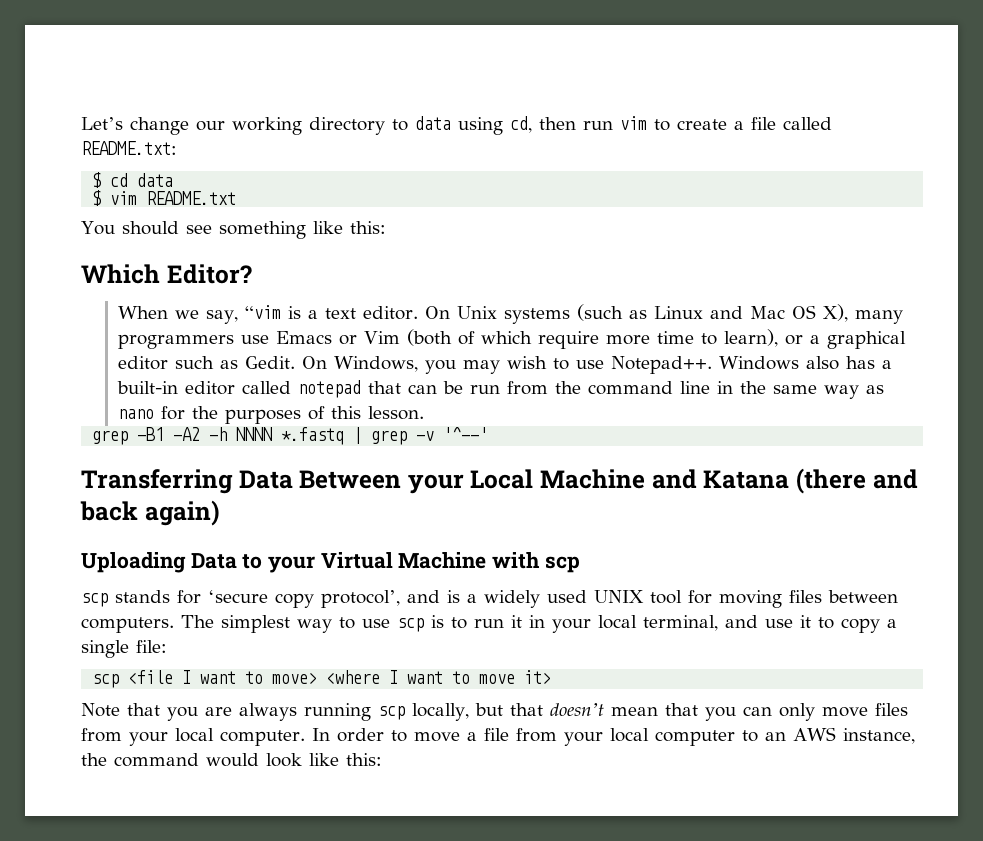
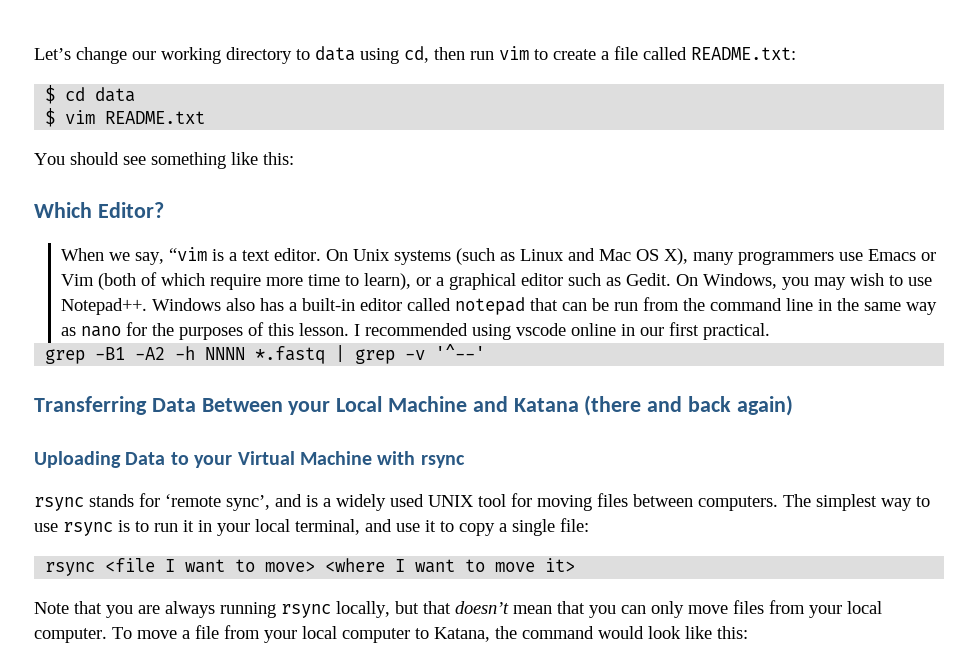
+ I recommended using vscode online in our first practical.
- Uploading Data to your Virtual Machine with scp
- scp stands for ‘secure copy protocol’, and is a widely used UNIX tool for moving files between computers.
+ Uploading Data to your Virtual Machine with rsync
+ rsync stands for ‘remote sync’, and is a widely used UNIX tool for moving files between computers.
- The simplest way to use scp is to run it in your local terminal, and use it to copy a single file:
+ The simplest way to use rsync is to run it in your local terminal, and use it to copy a single file:
- scp <file I want to move> <where I want to move it>
+ rsync <file I want to move> <where I want to move it>
- Note that you are always running scp locally, but that doesn’t mean that you can only move files from your local computer.
+ Note that you are always running rsync locally, but that doesn’t mean that you can only move files from your local computer.
- In order to move a file from your local computer to an AWS instance, the command would look like this:
+ To move a file from your local computer to Katana, the command would look like this:

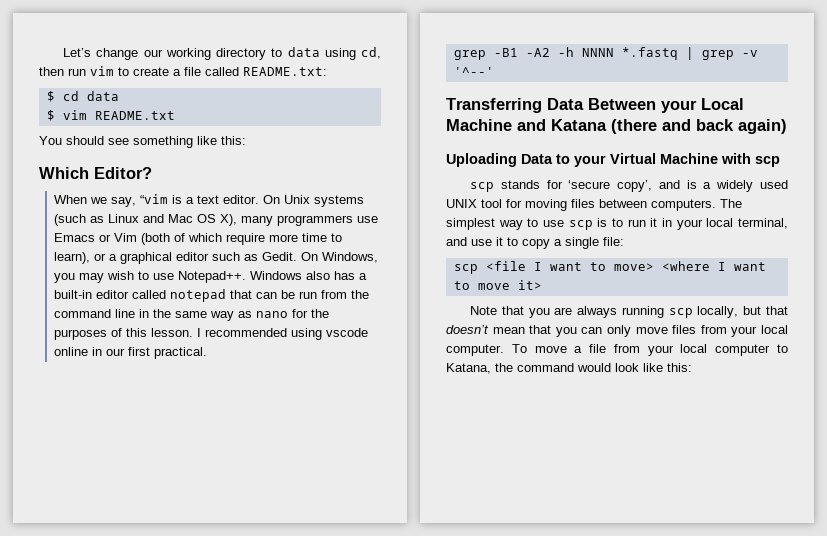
- Uploading Data to your Virtual Machine with rsync
- rsync stands for ‘remote sync’, and is a widely used UNIX tool for moving files between computers.
+ Uploading Data to your Virtual Machine with scp
+ scp stands for ‘secure copy’, and is a widely used UNIX tool for moving files between computers.
- The simplest way to use rsync is to run it in your local terminal, and use it to copy a single file:
+ The simplest way to use scp is to run it in your local terminal, and use it to copy a single file:
- rsync <file I want to move> <where I want to move it>
+ scp <file I want to move> <where I want to move it>
- Note that you are always running rsync locally, but that doesn’t mean that you can only move files from your local computer.
+ Note that you are always running scp locally, but that doesn’t mean that you can only move files from your local computer.

